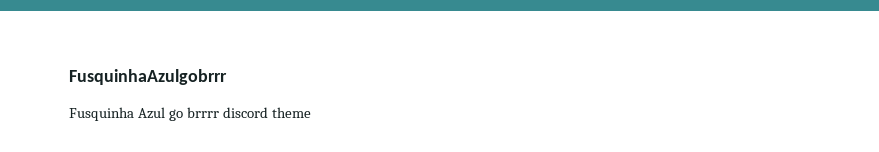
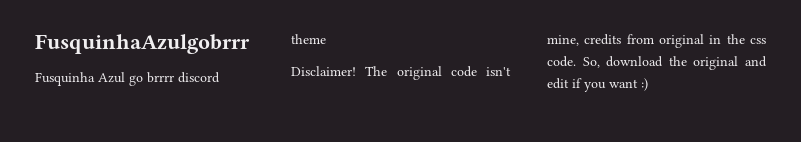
+ Disclaimer! The original code isn't mine, credits from original in the css code. So, download the original and edit if you want :)

